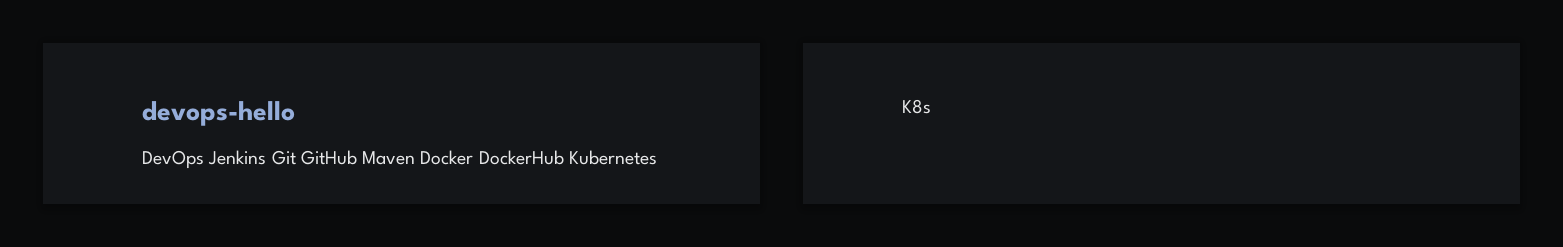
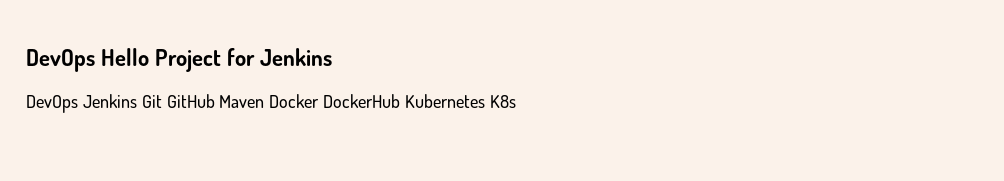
- devops-hello
+ DevOps Hello Project for Jenkins

